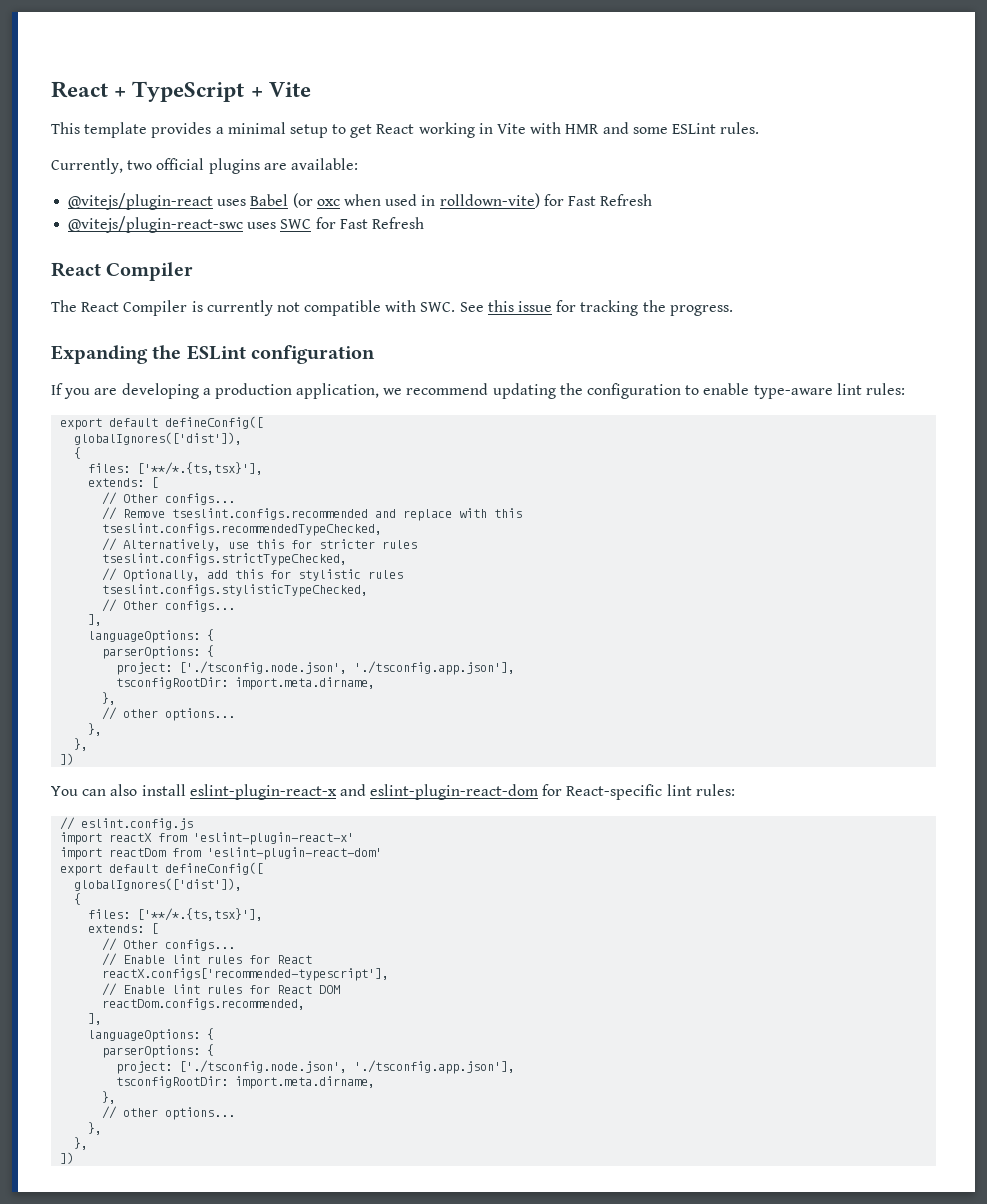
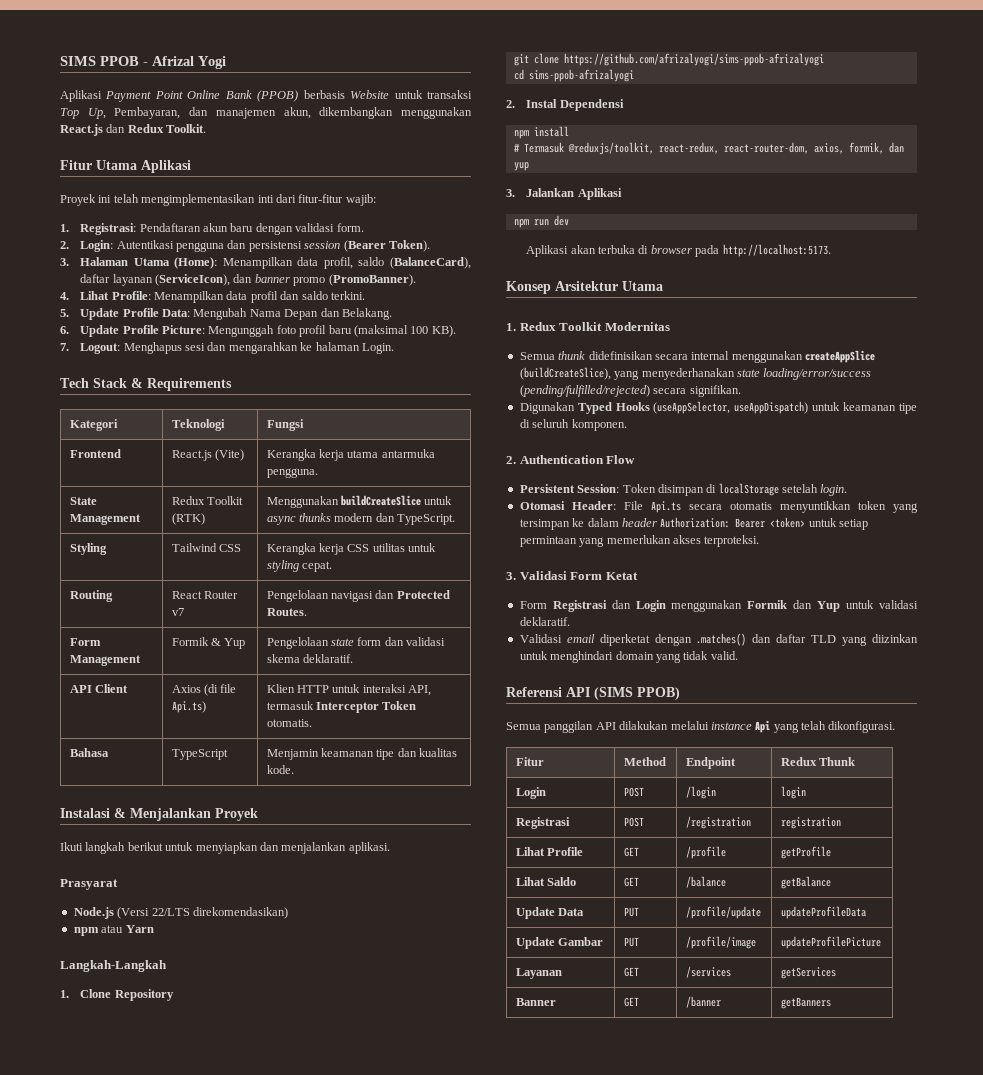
- React + TypeScript + Vite
- This template provides a minimal setup to get React working in Vite with HMR and some ESLint rules.
- Currently, two official plugins are available:
- @vitejs/plugin-react uses Babel (or oxc when used in rolldown-vite) for Fast Refresh
- @vitejs/plugin-react-swc uses SWC for Fast Refresh
- React Compiler
- The React Compiler is currently not compatible with SWC. See this issue for tracking the progress.
- Expanding the ESLint configuration
- If you are developing a production application, we recommend updating the configuration to enable type-aware lint rules:
- export default defineConfig([
- globalIgnores(['dist']),
- {
- files: ['**/*.{ts,tsx}'],
- extends: [
- // Other configs...
- // Remove tseslint.configs.recommended and replace with this
- tseslint.configs.recommendedTypeChecked,
- // Alternatively, use this for stricter rules
- tseslint.configs.strictTypeChecked,
- // Optionally, add this for stylistic rules
- tseslint.configs.stylisticTypeChecked,
- // Other configs...
- ],
- languageOptions: {
- parserOptions: {
- project: ['./tsconfig.node.json', './tsconfig.app.json'],
- tsconfigRootDir: import.meta.dirname,
- },
- // other options...
- },
- },
- ])
- You can also install eslint-plugin-react-x and eslint-plugin-react-dom for React-specific lint rules:
- // eslint.config.js
- import reactX from 'eslint-plugin-react-x'
- import reactDom from 'eslint-plugin-react-dom'
- export default defineConfig([
- globalIgnores(['dist']),
- {
- files: ['**/*.{ts,tsx}'],
- extends: [
- // Other configs...
- // Enable lint rules for React
- reactX.configs['recommended-typescript'],
- // Enable lint rules for React DOM
- reactDom.configs.recommended,
- ],
- languageOptions: {
- parserOptions: {
- project: ['./tsconfig.node.json', './tsconfig.app.json'],
- tsconfigRootDir: import.meta.dirname,
- },
- // other options...
- },
- },
- ])
+ SIMS PPOB - Afrizal Yogi
+ Aplikasi Payment Point Online Bank (PPOB) berbasis Website untuk transaksi Top Up, Pembayaran, dan manajemen akun, dikembangkan menggunakan React.js dan Redux Toolkit.
+ Fitur Utama Aplikasi
+ Proyek ini telah mengimplementasikan inti dari fitur-fitur wajib:
+ 1. Registrasi: Pendaftaran akun baru dengan validasi form.
+ 2. Login: Autentikasi pengguna dan persistensi session (Bearer Token).
+ 3. Halaman Utama (Home): Menampilkan data profil, saldo (BalanceCard), daftar layanan (ServiceIcon), dan banner promo (PromoBanner).
+ 4. Lihat Profile: Menampilkan data profil dan saldo terkini.
+ 5. Update Profile Data: Mengubah Nama Depan dan Belakang.
+ 6. Update Profile Picture: Mengunggah foto profil baru (maksimal 100 KB).
+ 7. Logout: Menghapus sesi dan mengarahkan ke halaman Login.
+ Tech Stack & Requirements
+ Kategori | Teknologi | Fungsi
+ Frontend | React.js (Vite) | Kerangka kerja utama antarmuka pengguna.
+ State Management | Redux Toolkit (RTK) | Menggunakan buildCreateSlice untuk async thunks modern dan TypeScript.
+ Styling | Tailwind CSS | Kerangka kerja CSS utilitas untuk styling cepat.
+ Routing | React Router v7 | Pengelolaan navigasi dan Protected Routes.
+ Form Management | Formik & Yup | Pengelolaan state form dan validasi skema deklaratif.
+ API Client | Axios (di file Api.ts) | Klien HTTP untuk interaksi API, termasuk Interceptor Token otomatis.
+ Bahasa | TypeScript | Menjamin keamanan tipe dan kualitas kode.
+ Instalasi & Menjalankan Proyek
+ Ikuti langkah berikut untuk menyiapkan dan menjalankan aplikasi.
+ Prasyarat
+ Node.js (Versi 22/LTS direkomendasikan)
+ npm atau Yarn
+ Langkah-Langkah
+ 1. Clone Repository
+ git clone https://github.com/afrizalyogi/sims-ppob-afrizalyogi
+ cd sims-ppob-afrizalyogi
+ 2. Instal Dependensi
+ npm install
+ # Termasuk @reduxjs/toolkit, react-redux, react-router-dom, axios, formik, dan yup
+ 3. Jalankan Aplikasi
+ npm run dev
+ Aplikasi akan terbuka di browser pada http://localhost:5173.
+ Konsep Arsitektur Utama
+ 1. Redux Toolkit Modernitas
+ Semua thunk didefinisikan secara internal menggunakan createAppSlice (buildCreateSlice), yang menyederhanakan state loading/error/success (pending/fulfilled/rejected) secara signifikan.
+ Digunakan Typed Hooks (useAppSelector, useAppDispatch) untuk keamanan tipe di seluruh komponen.
+ 2. Authentication Flow
+ Persistent Session: Token disimpan di localStorage setelah login.
+ Otomasi Header: File Api.ts secara otomatis menyuntikkan token yang tersimpan ke dalam header Authorization: Bearer <token> untuk setiap permintaan yang memerlukan akses terproteksi.
+ 3. Validasi Form Ketat
+ Form Registrasi dan Login menggunakan Formik dan Yup untuk validasi deklaratif.
+ Validasi email diperketat dengan .matches() dan daftar TLD yang diizinkan untuk menghindari domain yang tidak valid.
+ Referensi API (SIMS PPOB)
+ Semua panggilan API dilakukan melalui instance Api yang telah dikonfigurasi.
+ Fitur | Method | Endpoint | Redux Thunk
+ Login | POST | /login | login
+ Registrasi | POST | /registration | registration
+ Lihat Profile | GET | /profile | getProfile
+ Lihat Saldo | GET | /balance | getBalance
+ Update Data | PUT | /profile/update | updateProfileData
+ Update Gambar | PUT | /profile/image | updateProfilePicture
+ Layanan | GET | /services | getServices
+ Banner | GET | /banner | getBanners

